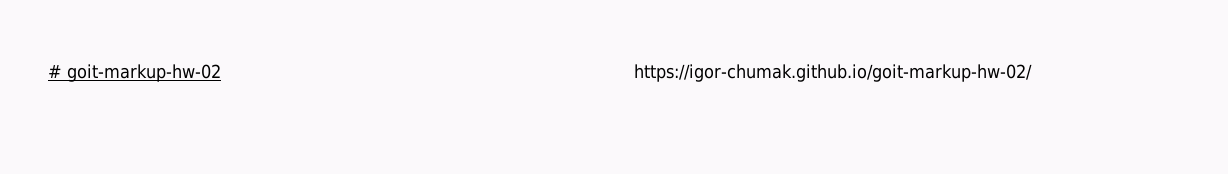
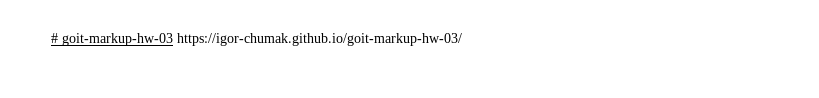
- # goit-markup-hw-02 https://igor-chumak.github.io/goit-markup-hw-02/
+ # goit-markup-hw-03 https://igor-chumak.github.io/goit-markup-hw-03/

